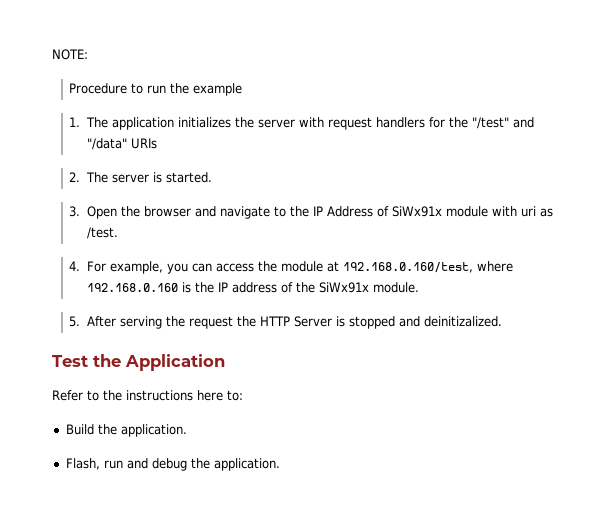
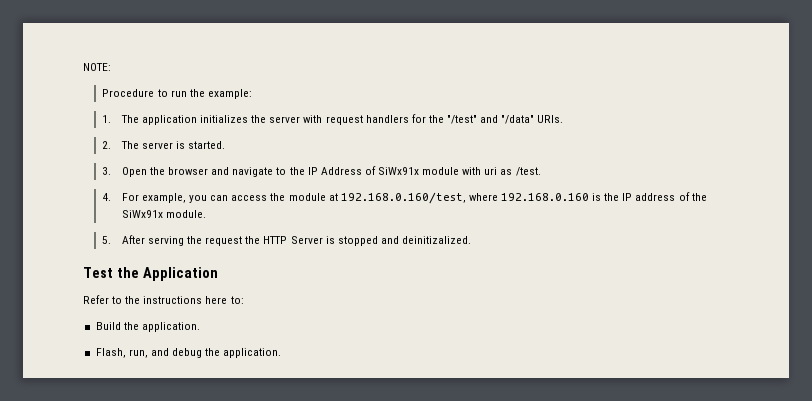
- Procedure to run the example
+ Procedure to run the example:
- 1. The application initializes the server with request handlers for the "/test" and "/data" URIs
+ 1. The application initializes the server with request handlers for the "/test" and "/data" URIs.
- Flash, run and debug the application.
+ Flash, run, and debug the application.

